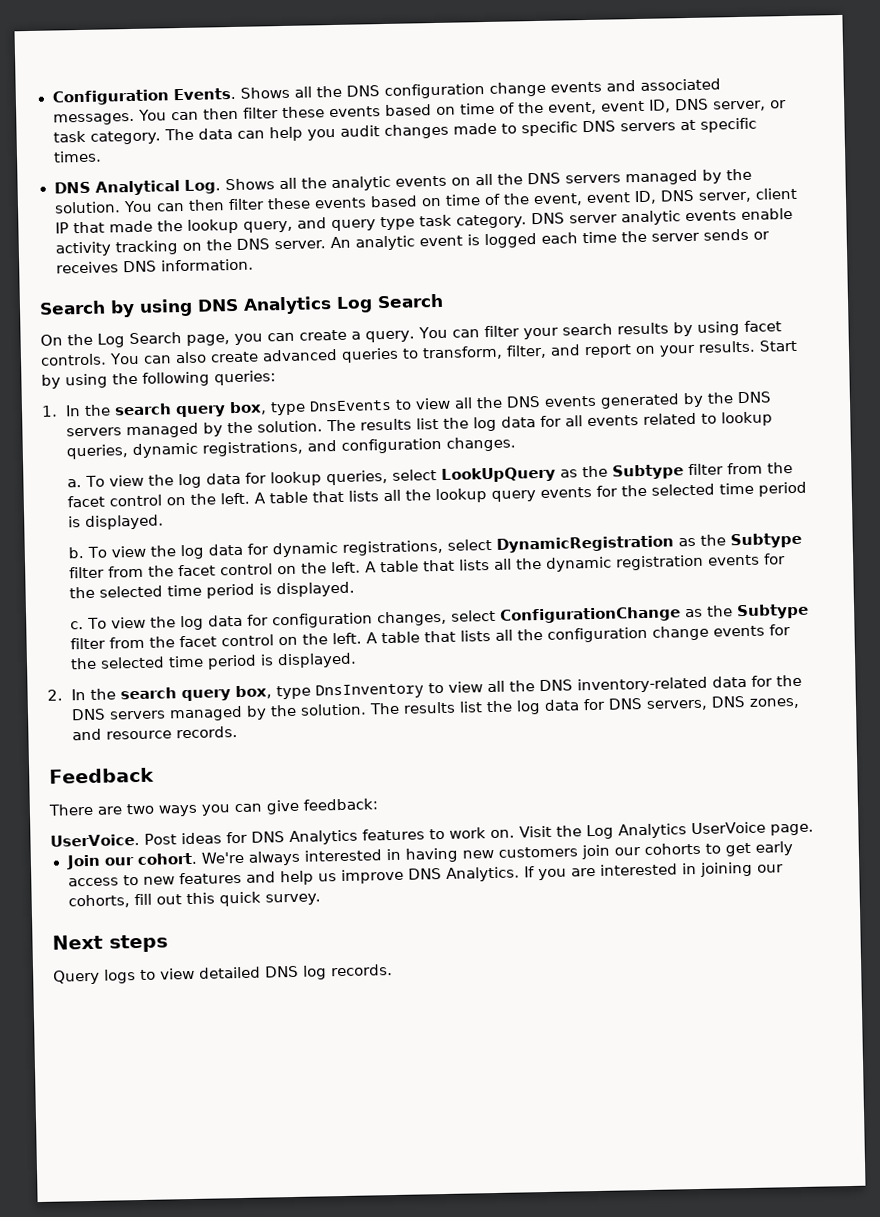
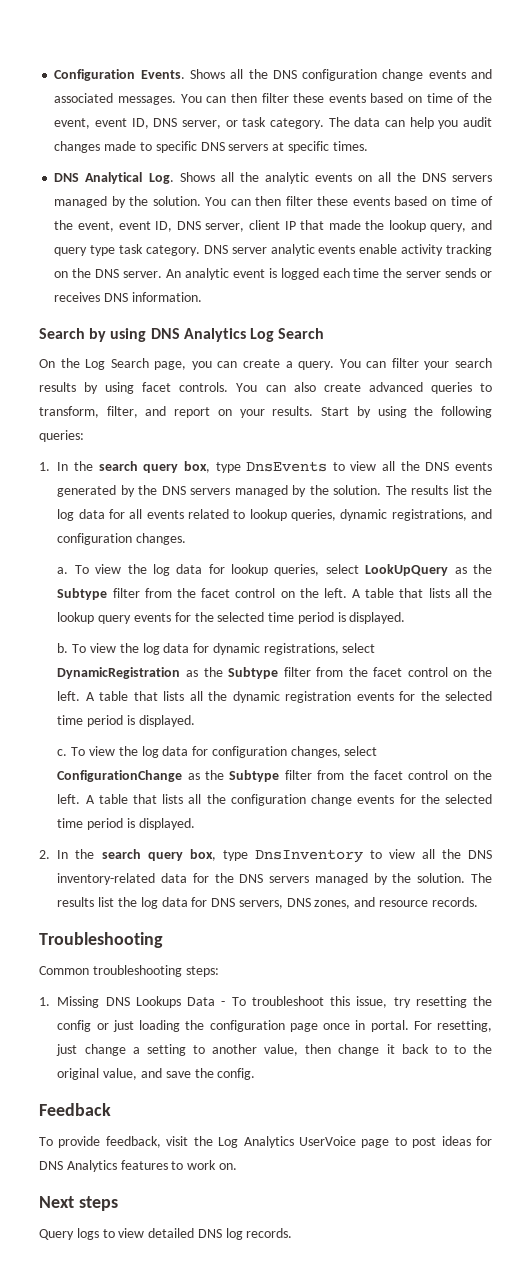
+ Troubleshooting
+ Common troubleshooting steps:
+ 1. Missing DNS Lookups Data - To troubleshoot this issue, try resetting the config or just loading the configuration page once in portal. For resetting, just change a setting to another value, then change it back to to the original value, and save the config.
  Feedback
- There are two ways you can give feedback:
- UserVoice. Post ideas for DNS Analytics features to work on. Visit the Log Analytics UserVoice page.
- Join our cohort. We're always interested in having new customers join our cohorts to get early access to new features and help us improve DNS Analytics. If you are interested in joining our cohorts, fill out this quick survey.
+ To provide feedback, visit the Log Analytics UserVoice page to post ideas for DNS Analytics features to work on.

